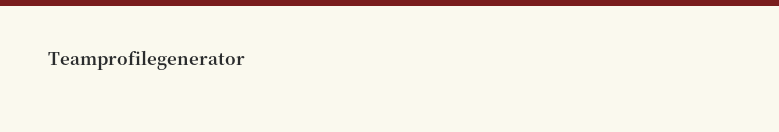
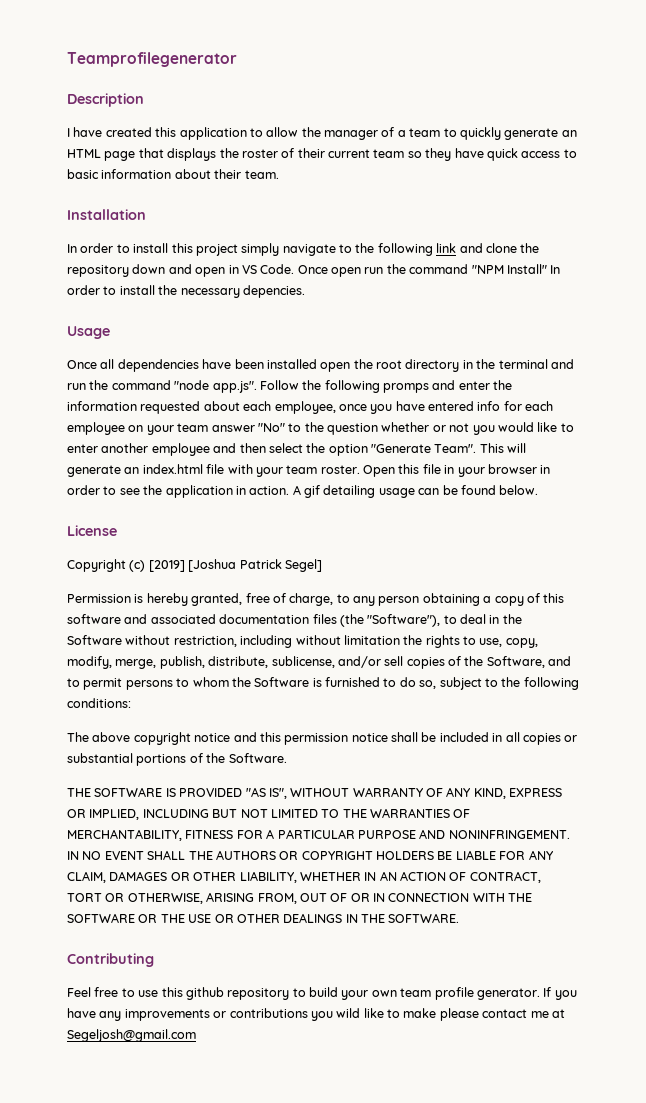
+ Description
+ I have created this application to allow the manager of a team to quickly generate an HTML page that displays the roster of their current team so they have quick access to basic information about their team.
+ Installation
+ In order to install this project simply navigate to the following link and clone the repository down and open in VS Code. Once open run the command "NPM Install" In order to install the necessary depencies.
+ Usage
+ Once all dependencies have been installed open the root directory in the terminal and run the command "node app.js". Follow the following promps and enter the information requested about each employee, once you have entered info for each employee on your team answer "No" to the question whether or not you would like to enter another employee and then select the option "Generate Team". This will generate an index.html file with your team roster. Open this file in your browser in order to see the application in action. A gif detailing usage can be found below.
+ License
+ Copyright (c) [2019] [Joshua Patrick Segel]
+ Permission is hereby granted, free of charge, to any person obtaining a copy of this software and associated documentation files (the "Software"), to deal in the Software without restriction, including without limitation the rights to use, copy, modify, merge, publish, distribute, sublicense, and/or sell copies of the Software, and to permit persons to whom the Software is furnished to do so, subject to the following conditions:
+ The above copyright notice and this permission notice shall be included in all copies or substantial portions of the Software.
+ THE SOFTWARE IS PROVIDED "AS IS", WITHOUT WARRANTY OF ANY KIND, EXPRESS OR IMPLIED, INCLUDING BUT NOT LIMITED TO THE WARRANTIES OF MERCHANTABILITY, FITNESS FOR A PARTICULAR PURPOSE AND NONINFRINGEMENT. IN NO EVENT SHALL THE AUTHORS OR COPYRIGHT HOLDERS BE LIABLE FOR ANY CLAIM, DAMAGES OR OTHER LIABILITY, WHETHER IN AN ACTION OF CONTRACT, TORT OR OTHERWISE, ARISING FROM, OUT OF OR IN CONNECTION WITH THE SOFTWARE OR THE USE OR OTHER DEALINGS IN THE SOFTWARE.
+ Contributing
+ Feel free to use this github repository to build your own team profile generator. If you have any improvements or contributions you wild like to make please contact me at Segeljosh@gmail.com

